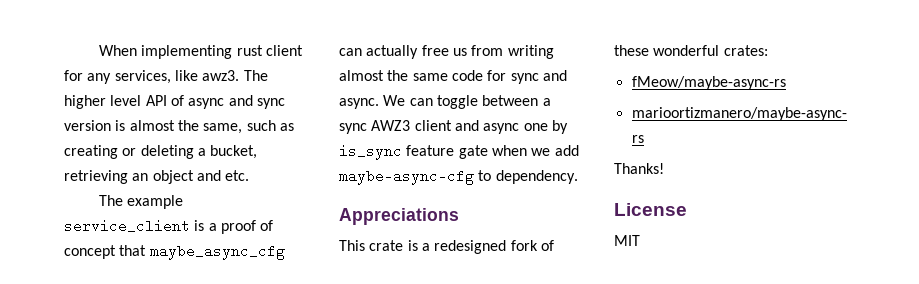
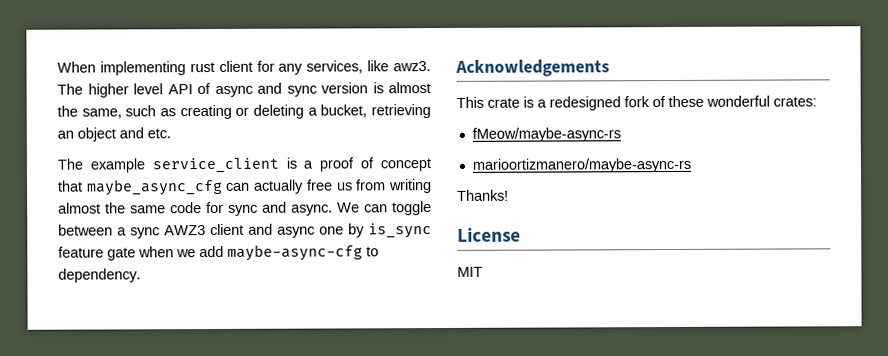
- Аppreciations
+ Acknowledgements

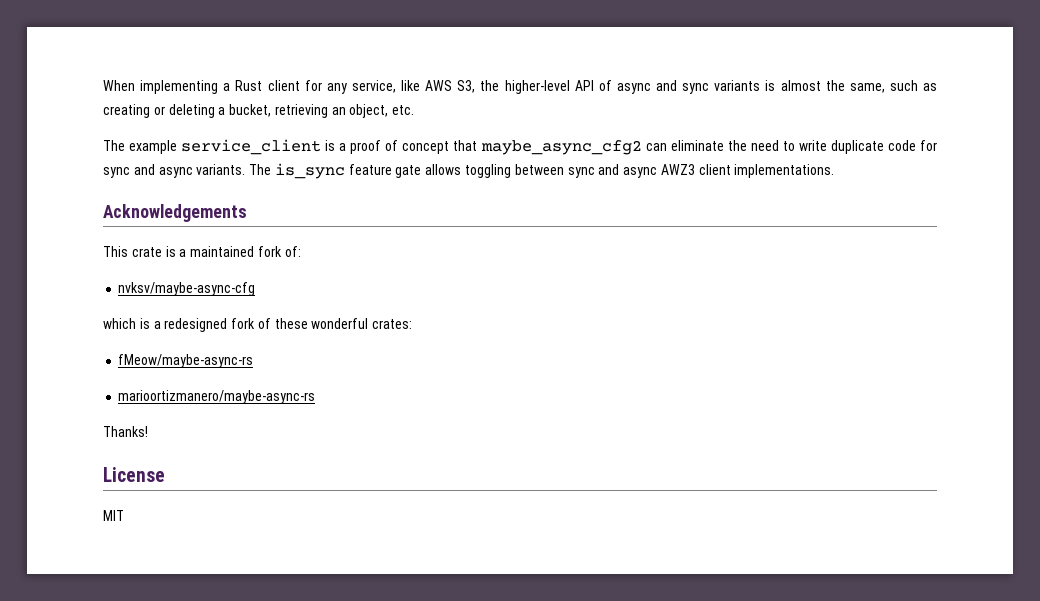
- When implementing rust client for any services, like awz3. The higher level API of async and sync version is almost the same, such as creating or deleting a bucket, retrieving an object and etc.
+ When implementing a Rust client for any service, like AWS S3, the higher-level API of async and sync variants is almost the same, such as creating or deleting a bucket, retrieving an object, etc.
- The example service_client is a proof of concept that maybe_async_cfg can actually free us from writing almost the same code for sync and async. We can toggle between a sync AWZ3 client and async one by is_sync feature gate when we add maybe-async-cfg to dependency.
+ The example service_client is a proof of concept that maybe_async_cfg2 can eliminate the need to write duplicate code for sync and async variants. The is_sync feature gate allows toggling between sync and async AWZ3 client implementations.
- This crate is a redesigned fork of these wonderful crates:
+ This crate is a maintained fork of:
+ nvksv/maybe-async-cfg
+ which is a redesigned fork of these wonderful crates:

